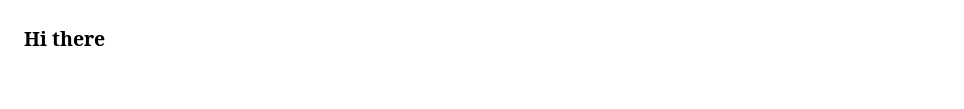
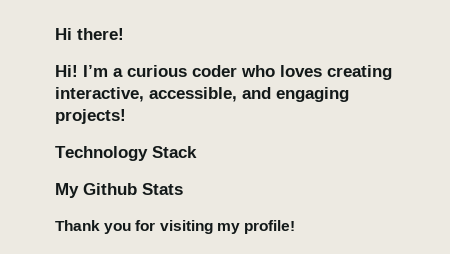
- Hi there
+ Hi there!
+ Hi! I’m a curious coder who loves creating interactive, accessible, and engaging projects!
+ Technology Stack
+ My Github Stats
+ Thank you for visiting my profile!

